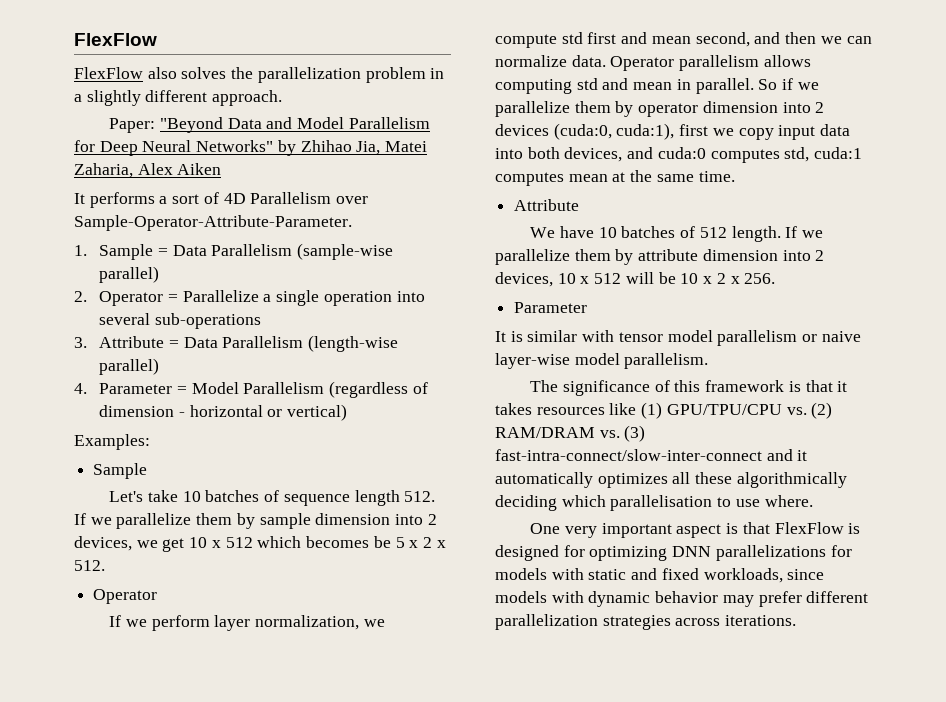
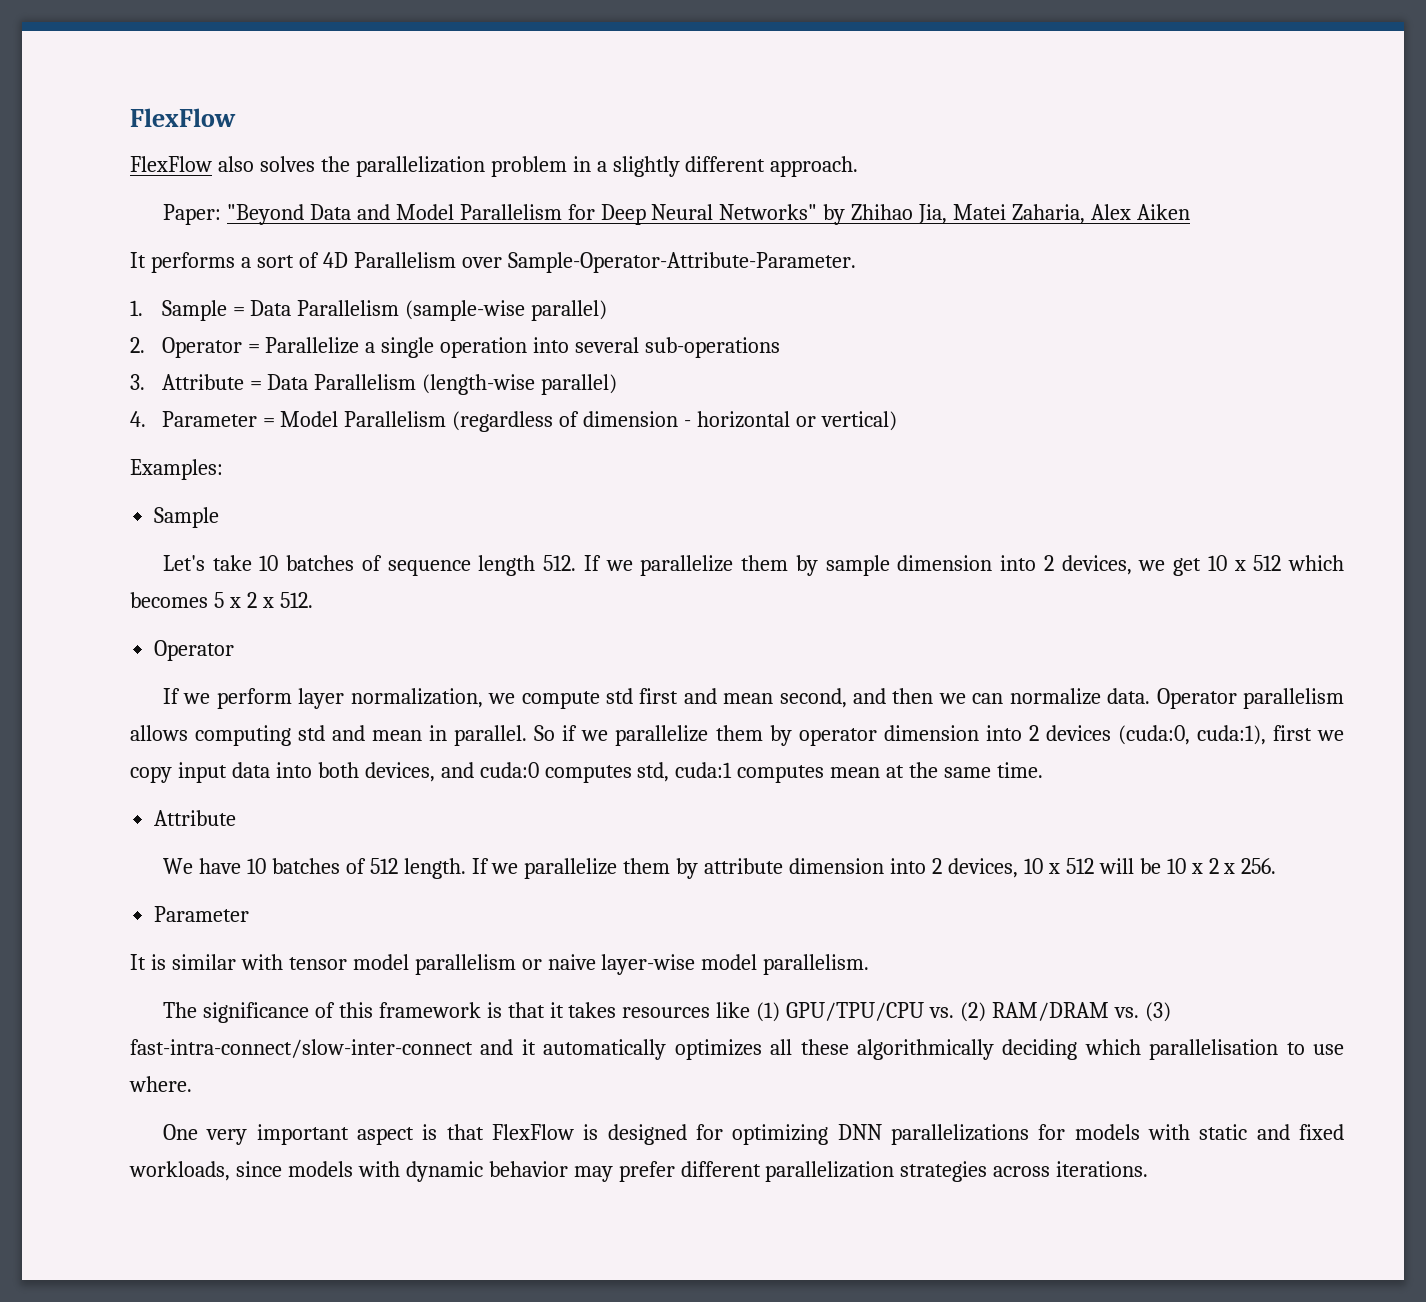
- Let's take 10 batches of sequence length 512. If we parallelize them by sample dimension into 2 devices, we get 10 x 512 which becomes be 5 x 2 x 512.
+ Let's take 10 batches of sequence length 512. If we parallelize them by sample dimension into 2 devices, we get 10 x 512 which becomes 5 x 2 x 512.

